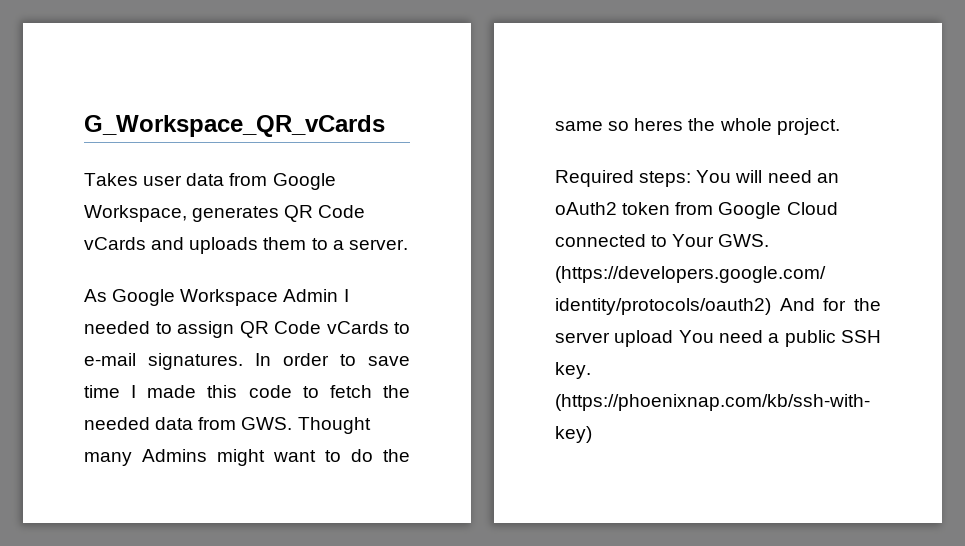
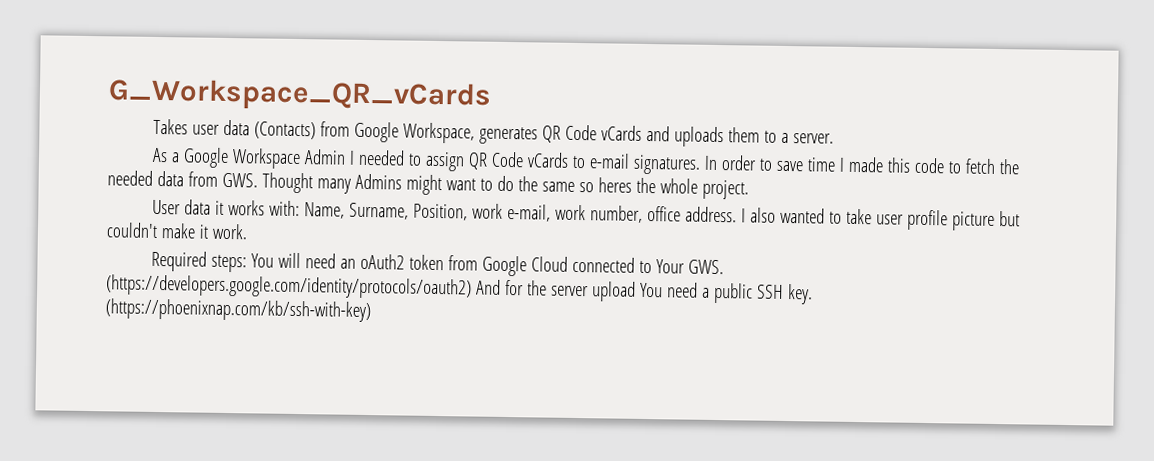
- Takes user data from Google Workspace, generates QR Code vCards and uploads them to a server.
+ Takes user data (Contacts) from Google Workspace, generates QR Code vCards and uploads them to a server.
- As Google Workspace Admin I needed to assign QR Code vCards to e-mail signatures.
+ As a Google Workspace Admin I needed to assign QR Code vCards to e-mail signatures.
+ User data it works with: Name, Surname, Position, work e-mail, work number, office address. I also wanted to take user profile picture but couldn't make it work.

